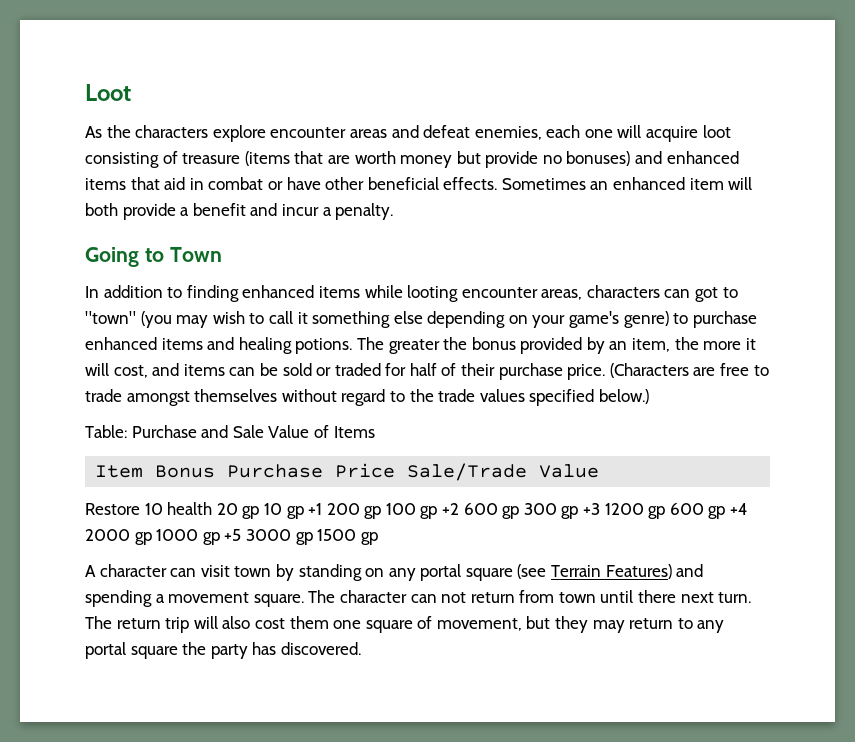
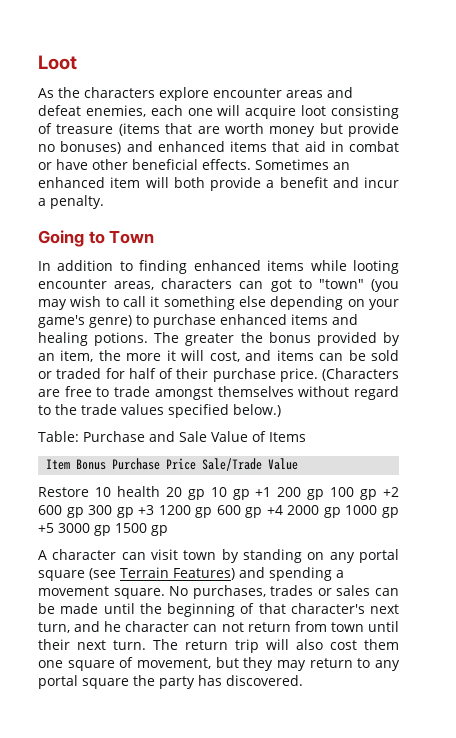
- The character can not return from town until there next turn.
+ No purchases, trades or sales can be made until the beginning of that character's next turn, and he character can not return from town until their next turn.

